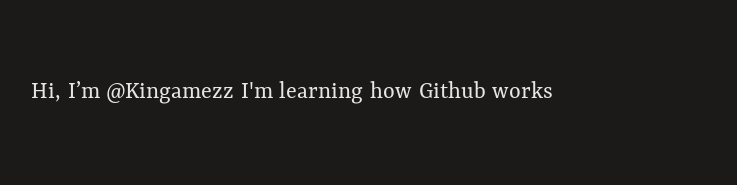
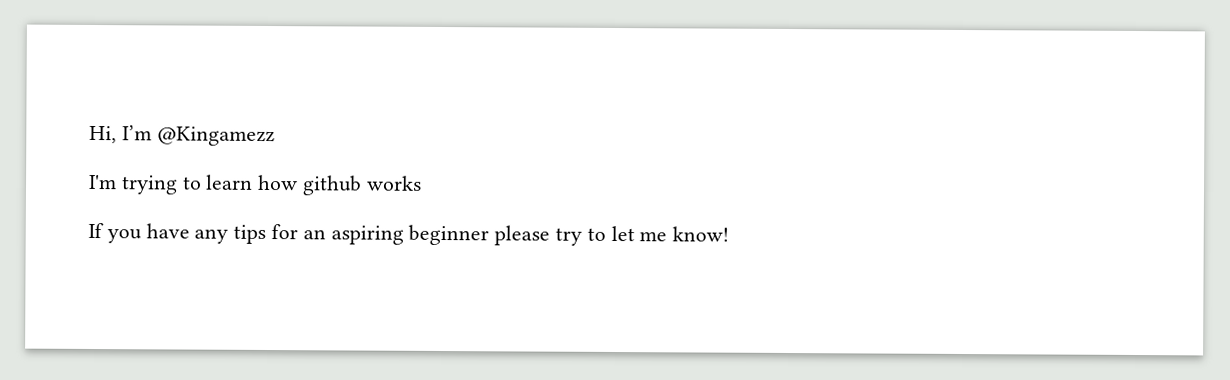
- Hi, I’m @Kingamezz I'm learning how Github works
+ Hi, I’m @Kingamezz
+ I'm trying to learn how github works
+ If you have any tips for an aspiring beginner please try to let me know!

